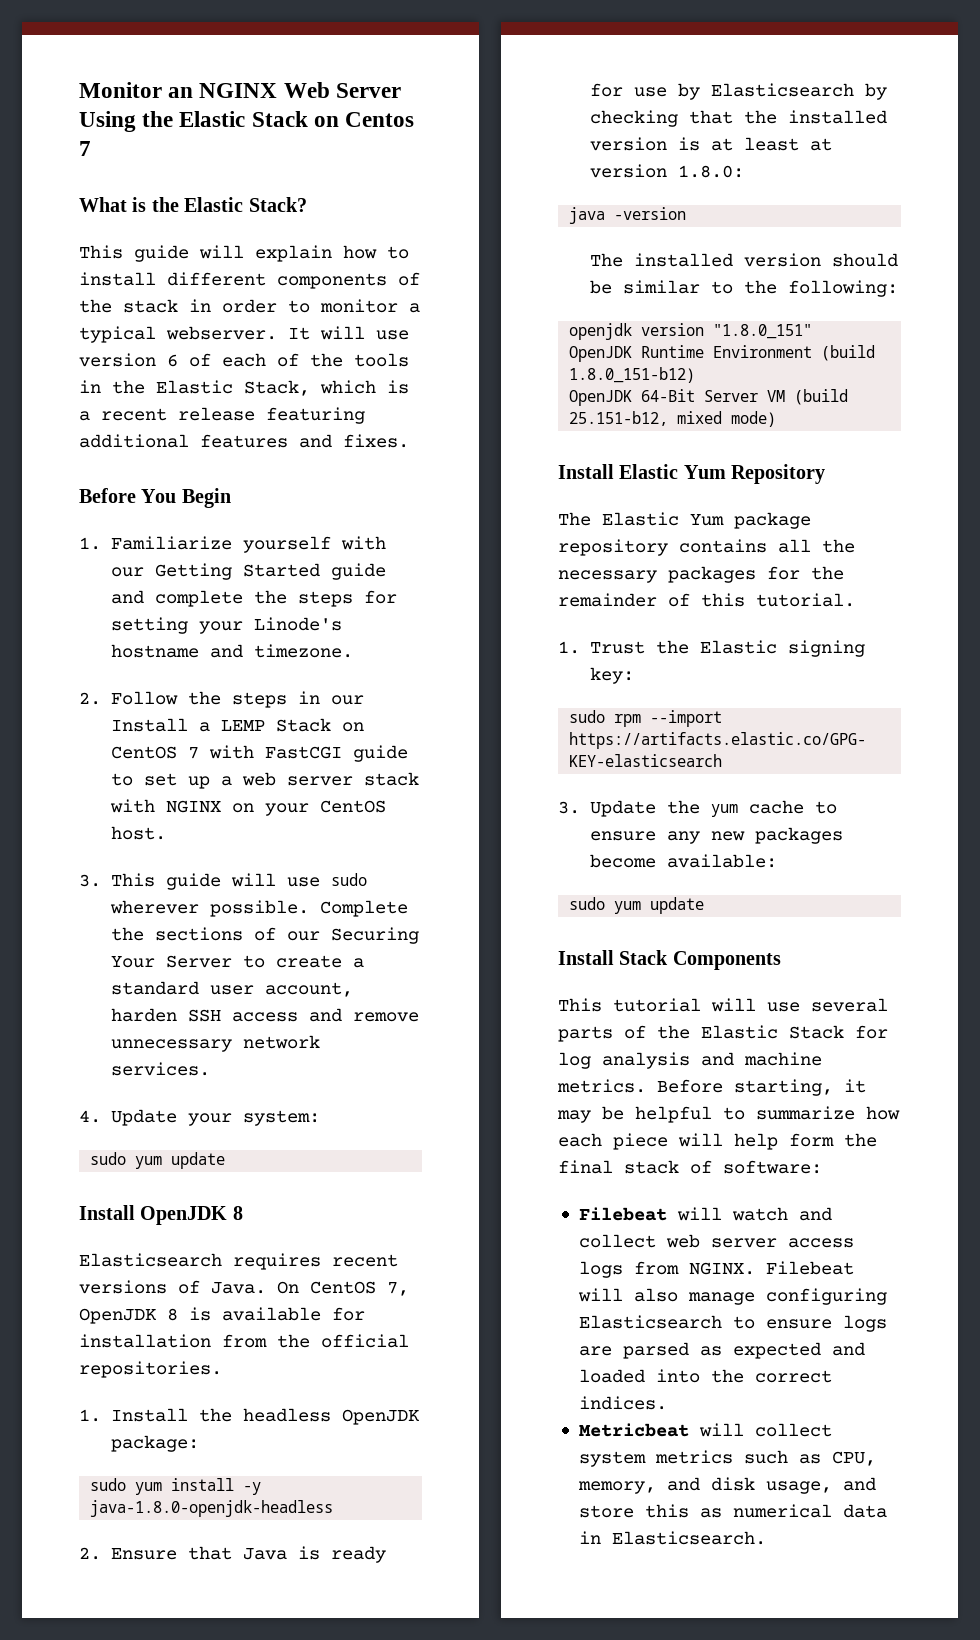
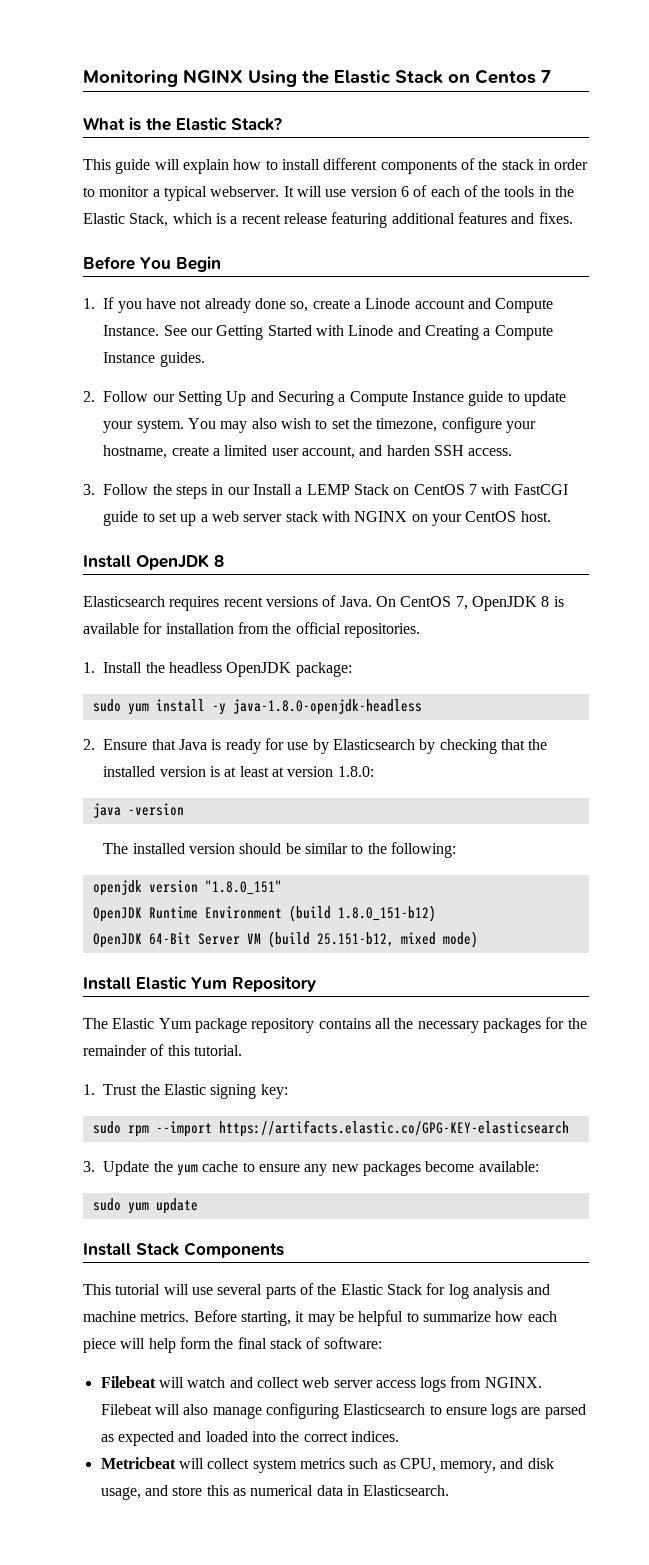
- Monitor an NGINX Web Server Using the Elastic Stack on Centos 7
+ Monitoring NGINX Using the Elastic Stack on Centos 7
- 1. Familiarize yourself with our Getting Started guide and complete the steps for setting your Linode's hostname and timezone.
- 2. Follow the steps in our Install a LEMP Stack on CentOS 7 with FastCGI guide to set up a web server stack with NGINX on your CentOS host.
+ 1. If you have not already done so, create a Linode account and Compute Instance. See our Getting Started with Linode and Creating a Compute Instance guides.
+ 2. Follow our Setting Up and Securing a Compute Instance guide to update your system. You may also wish to set the timezone, configure your hostname, create a limited user account, and harden SSH access.
+ 3. Follow the steps in our Install a LEMP Stack on CentOS 7 with FastCGI guide to set up a web server stack with NGINX on your CentOS host.
- 3. This guide will use sudo wherever possible. Complete the sections of our Securing Your Server to create a standard user account, harden SSH access and remove unnecessary network services.
- 4. Update your system:
- sudo yum update

